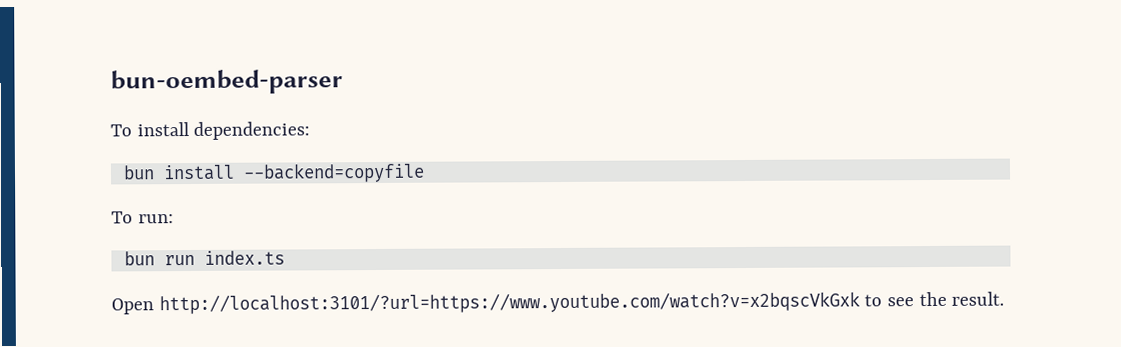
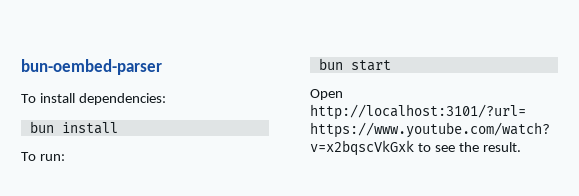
- bun install --backend=copyfile
+ bun install
- bun run index.ts
+ bun start

